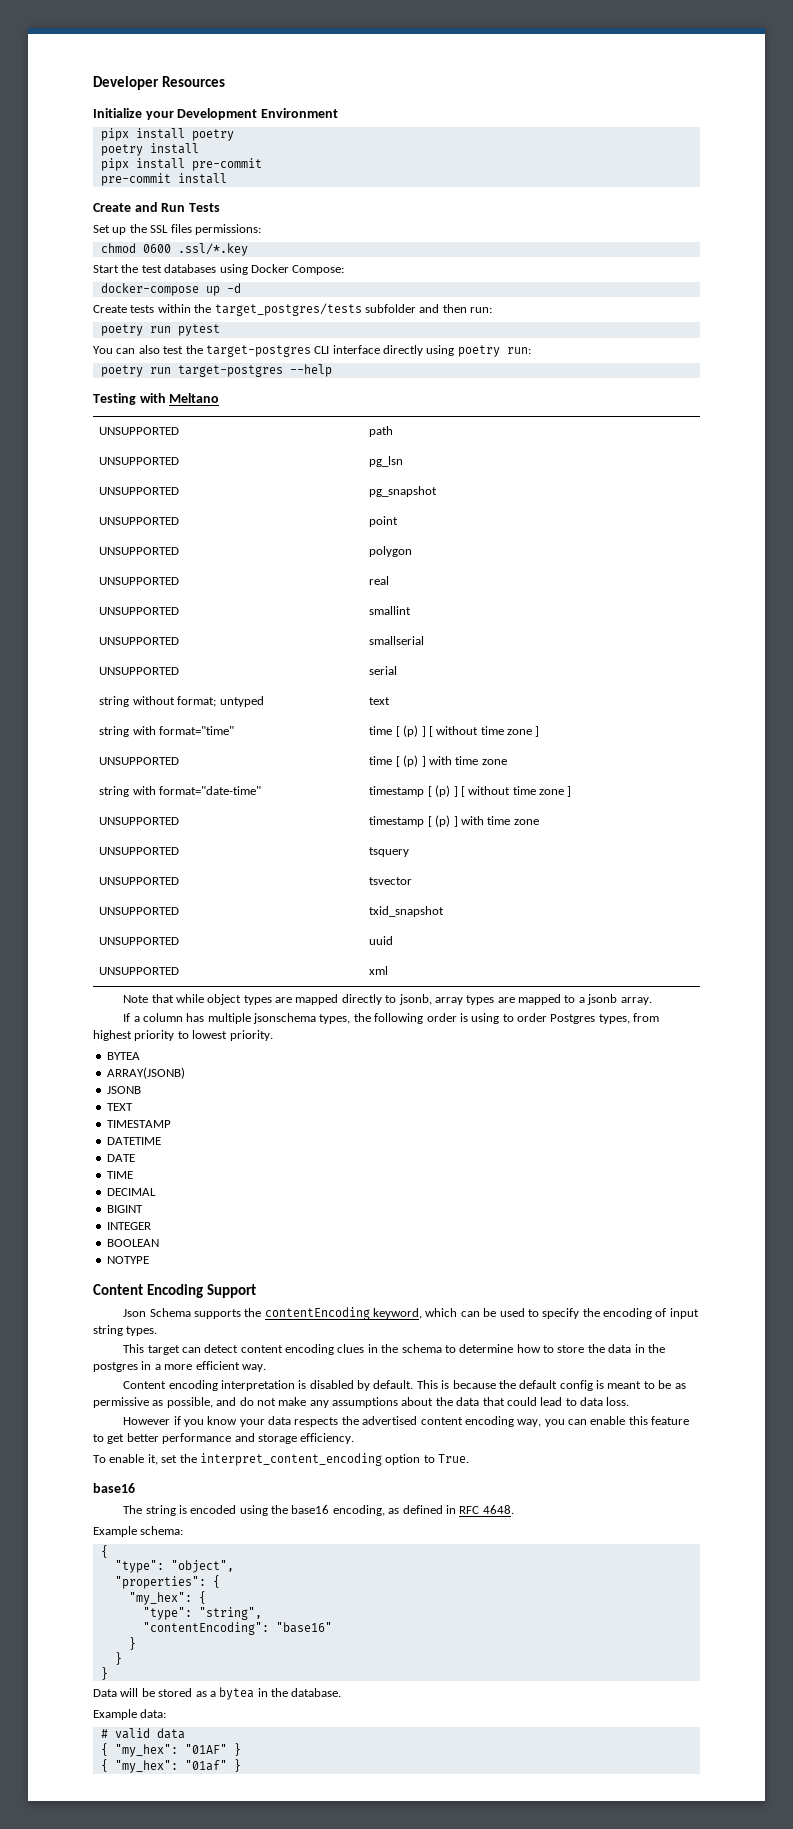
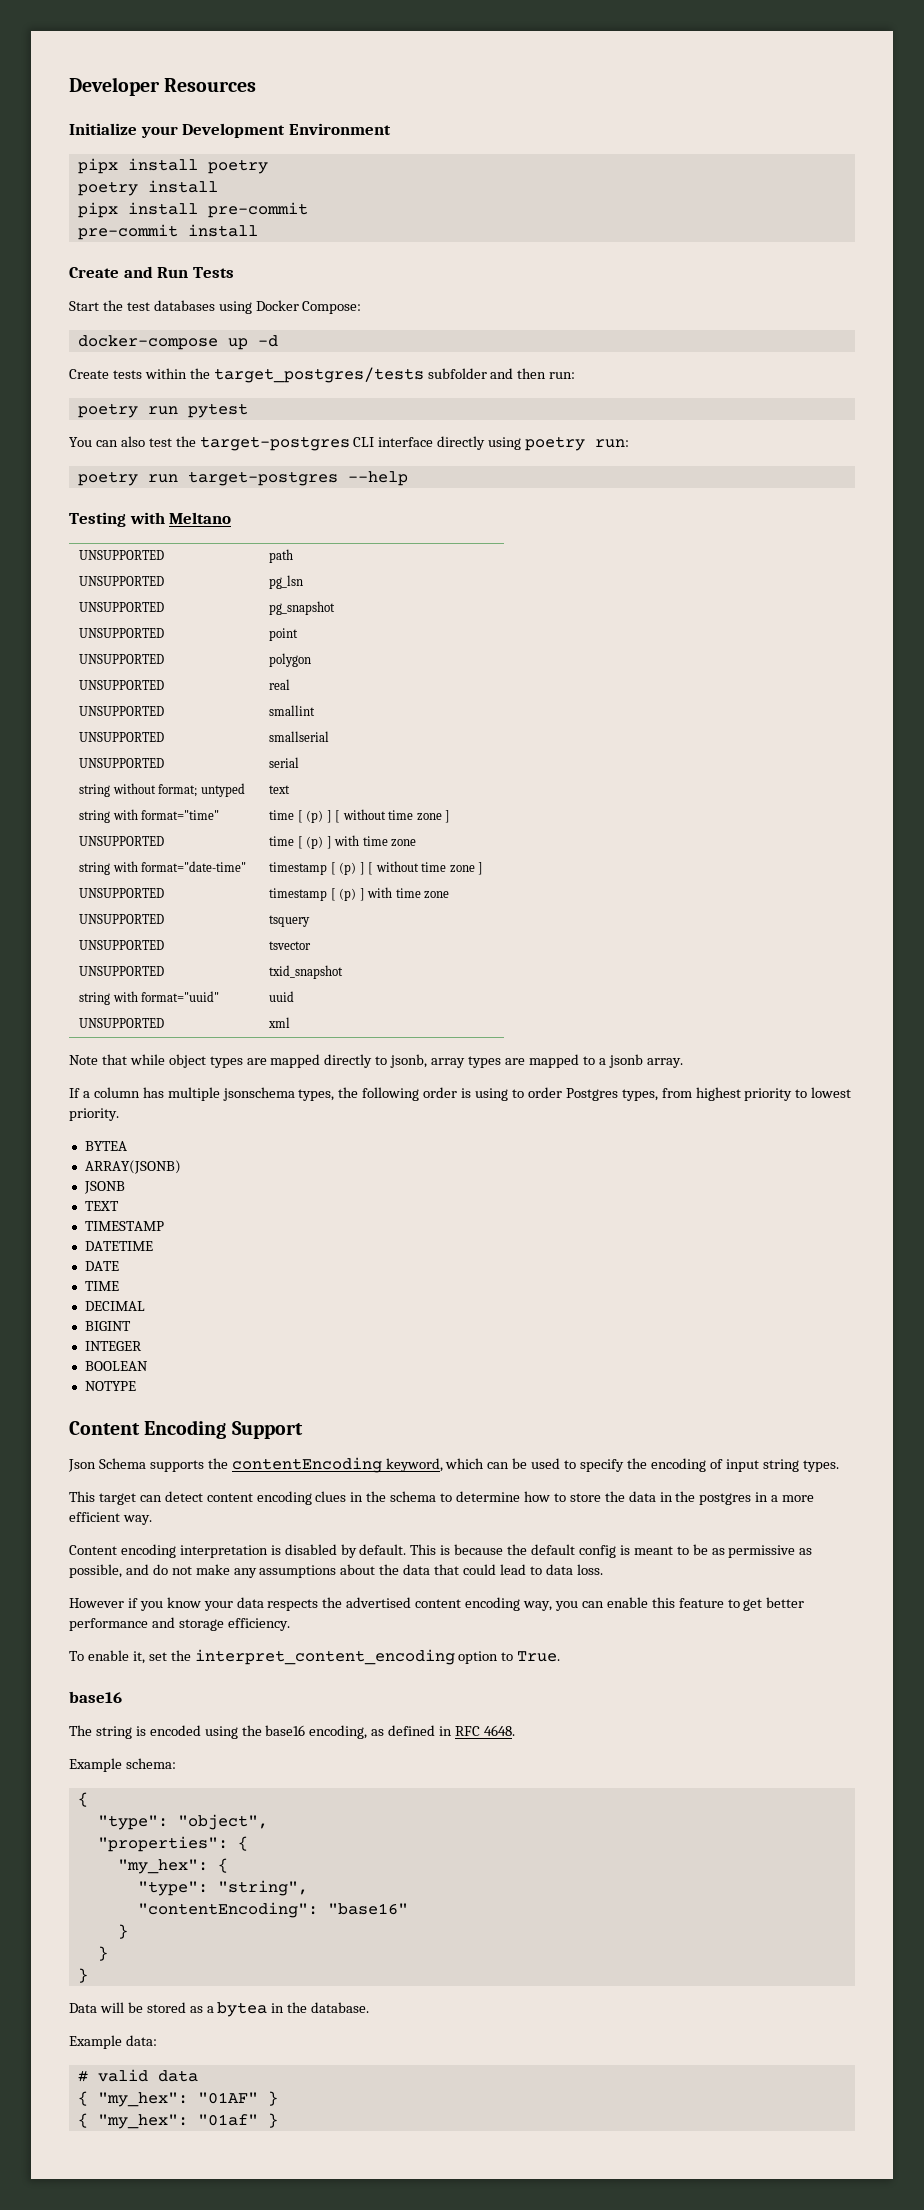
- Set up the SSL files permissions:
- chmod 0600 .ssl/*.key
- UNSUPPORTED | uuid
+ string with format="uuid" | uuid

